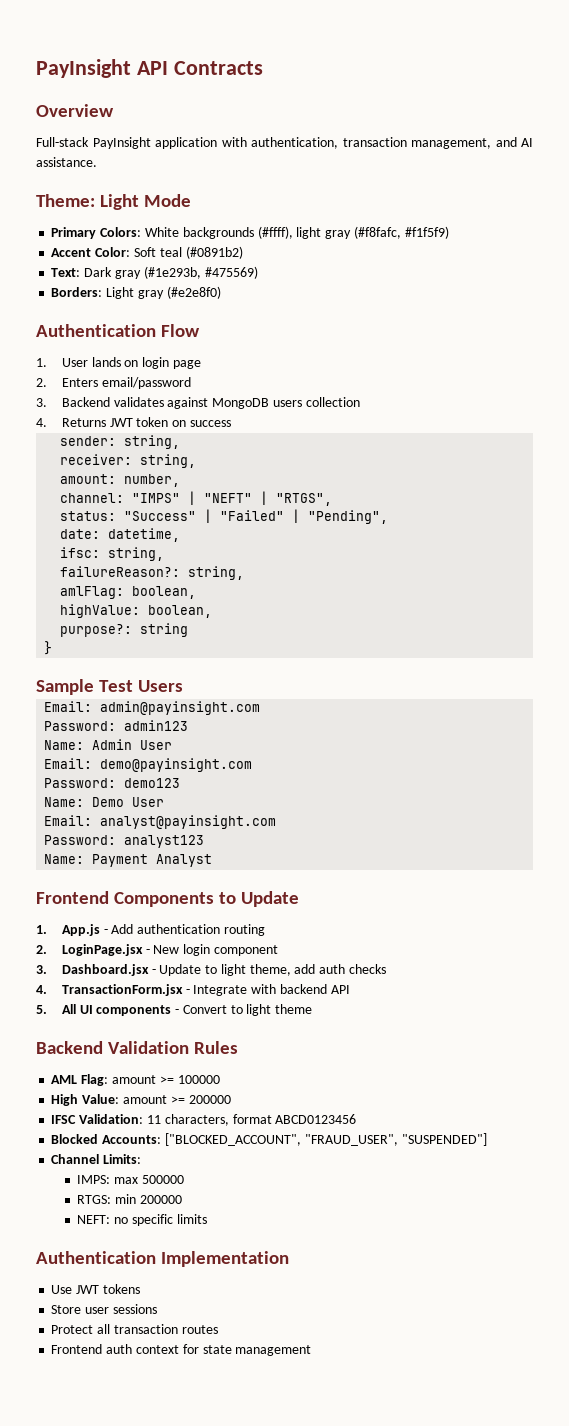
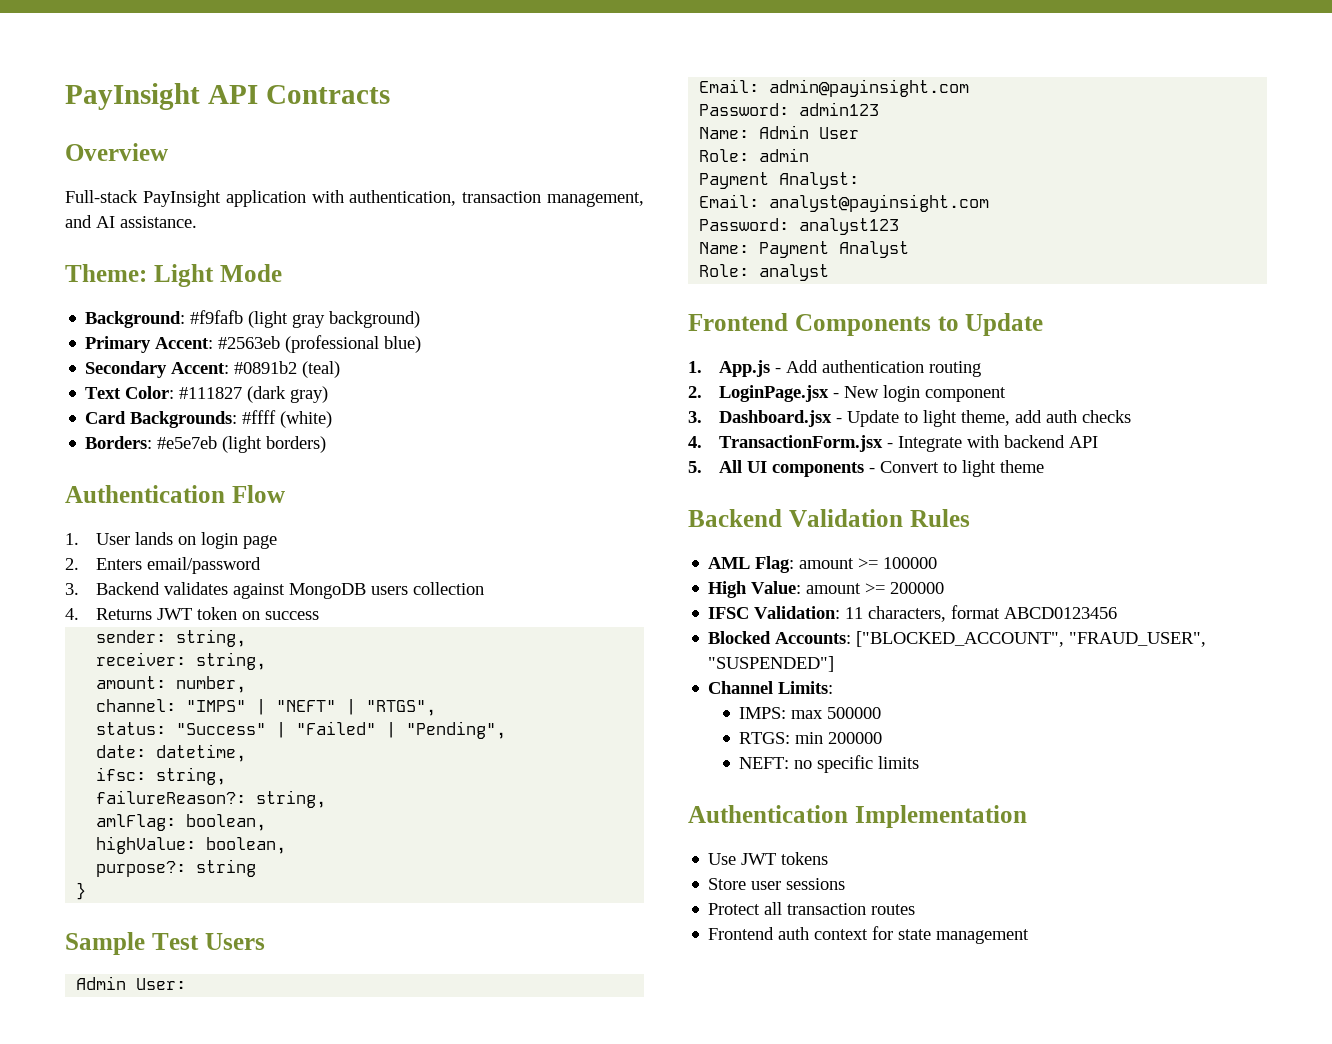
- Primary Colors: White backgrounds (#ffff), light gray (#f8fafc, #f1f5f9)
- Accent Color: Soft teal (#0891b2)
- Text: Dark gray (#1e293b, #475569)
- Borders: Light gray (#e2e8f0)
+ Background: #f9fafb (light gray background)
+ Primary Accent: #2563eb (professional blue)
+ Secondary Accent: #0891b2 (teal)
+ Text Color: #111827 (dark gray)
+ Card Backgrounds: #ffff (white)
+ Borders: #e5e7eb (light borders)
+ Admin User:
- Email: demo@payinsight.com
- Password: demo123
- Name: Demo User
+ Role: admin
+ Payment Analyst:
+ Role: analyst

